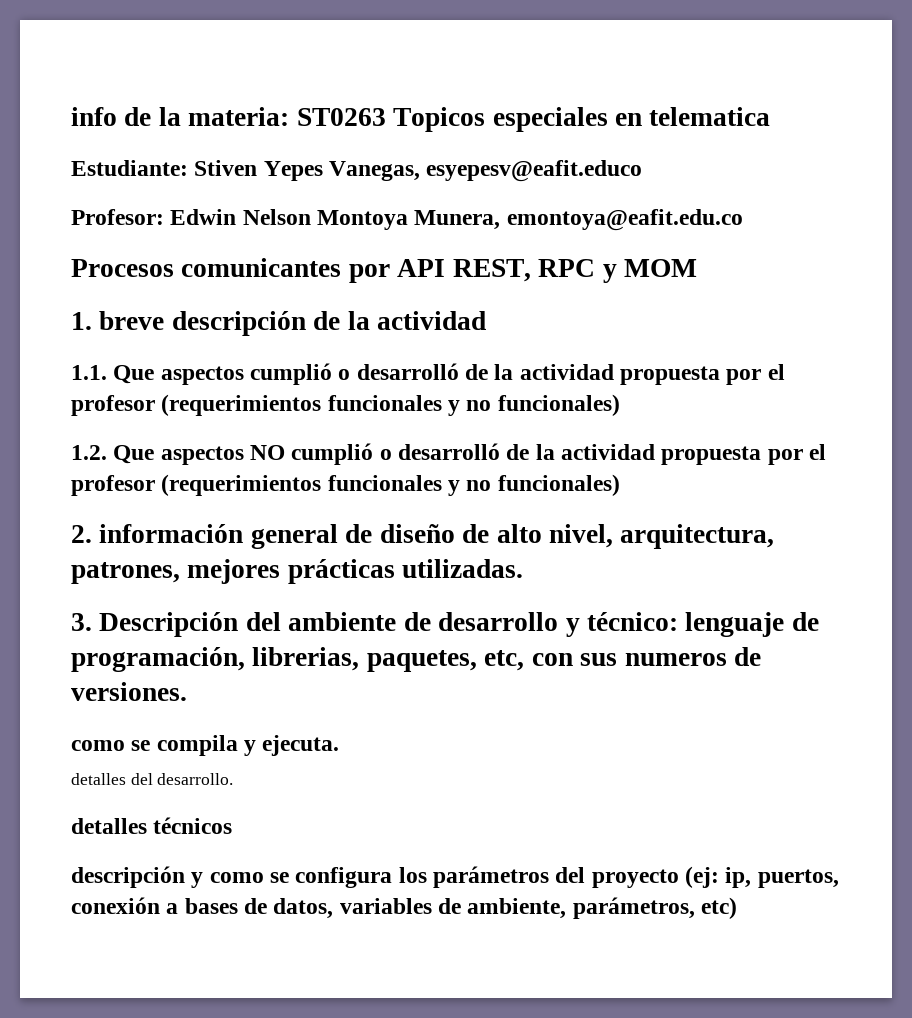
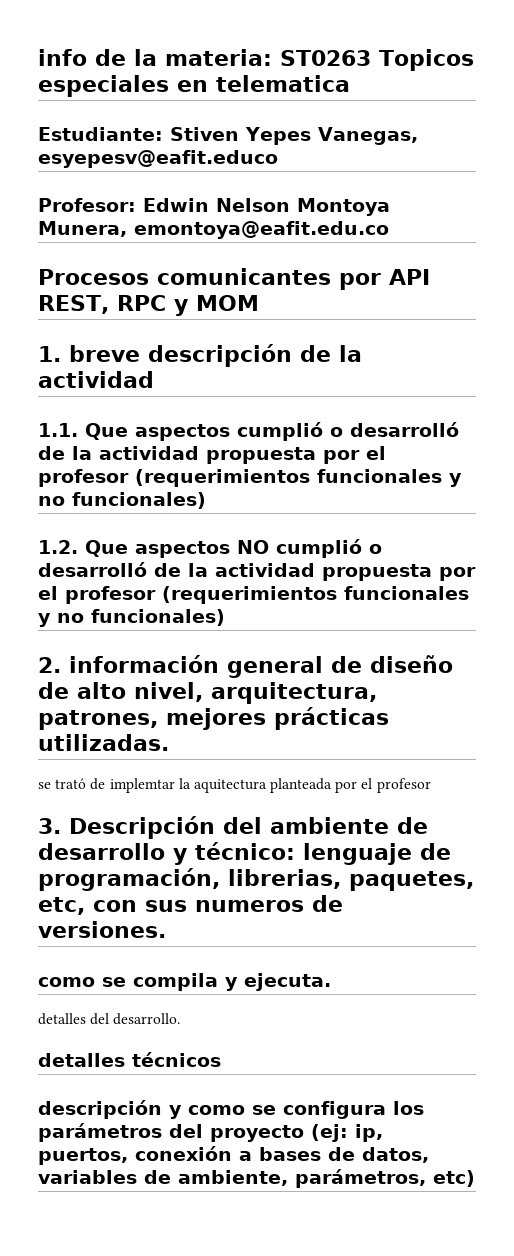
+ se trató de implemtar la aquitectura planteada por el profesor

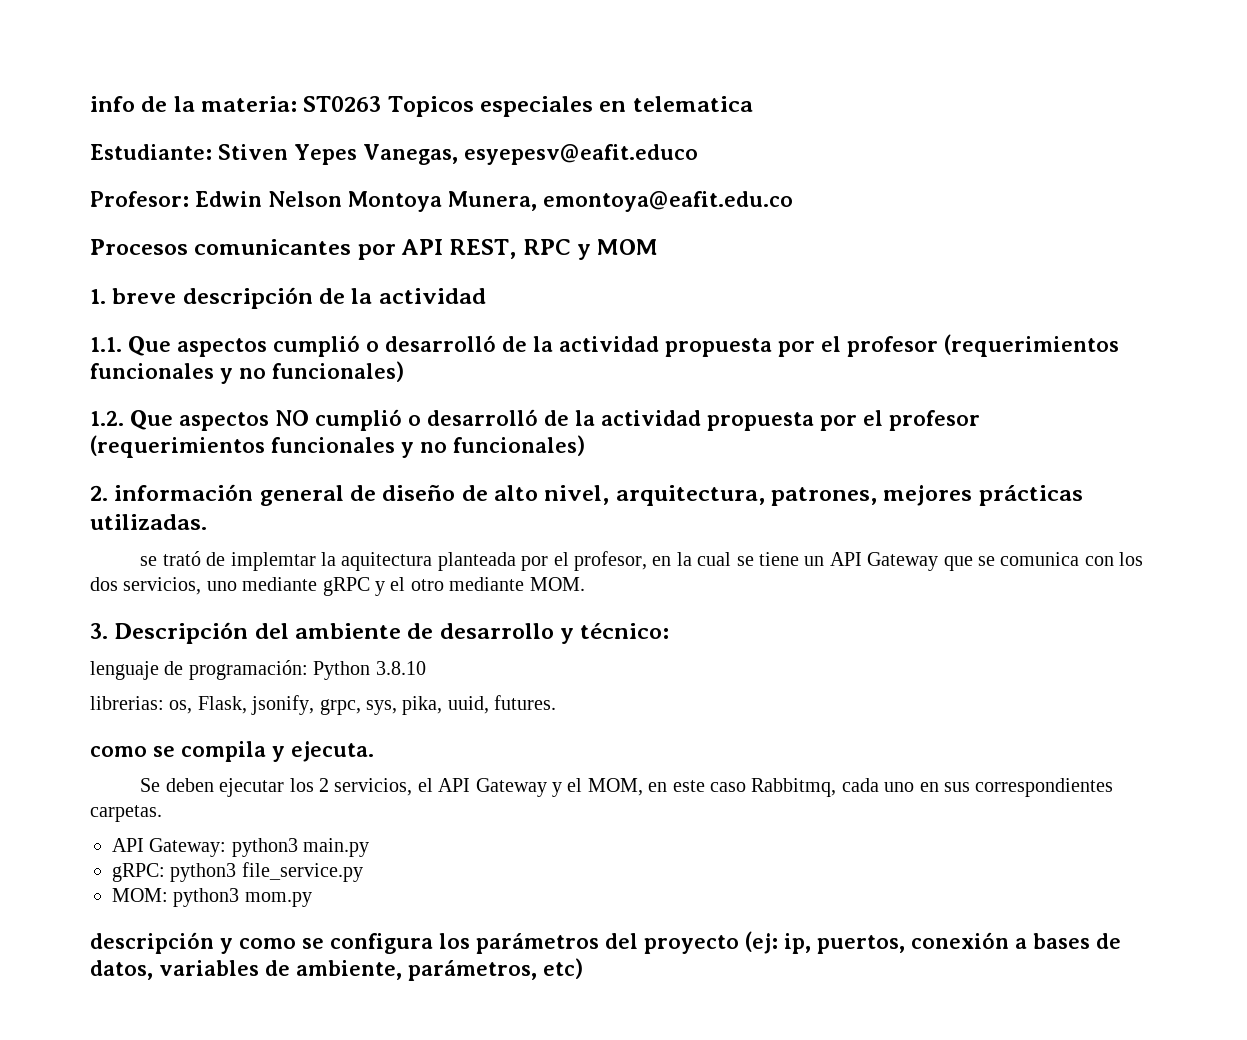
- se trató de implemtar la aquitectura planteada por el profesor
+ se trató de implemtar la aquitectura planteada por el profesor, en la cual se tiene un API Gateway que se comunica con los dos servicios, uno mediante gRPC y el otro mediante MOM.
- 3. Descripción del ambiente de desarrollo y técnico: lenguaje de programación, librerias, paquetes, etc, con sus numeros de versiones.
+ 3. Descripción del ambiente de desarrollo y técnico:
+ lenguaje de programación: Python 3.8.10
+ librerias: os, Flask, jsonify, grpc, sys, pika, uuid, futures.
- detalles del desarrollo.
- detalles técnicos
+ Se deben ejecutar los 2 servicios, el API Gateway y el MOM, en este caso Rabbitmq, cada uno en sus correspondientes carpetas.
+ API Gateway: python3 main.py
+ gRPC: python3 file_service.py
+ MOM: python3 mom.py

